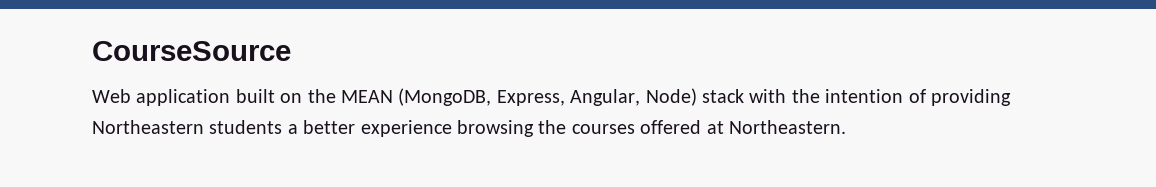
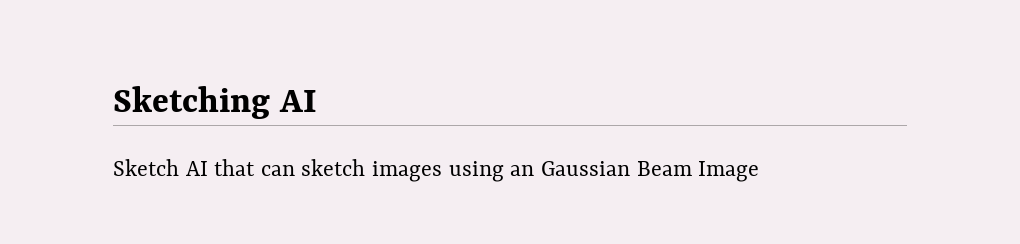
- CourseSource
- Web application built on the MEAN (MongoDB, Express, Angular, Node) stack with the intention of providing Northeastern students a better experience browsing the courses offered at Northeastern.
+ Sketching AI
+ Sketch AI that can sketch images using an Gaussian Beam Image

